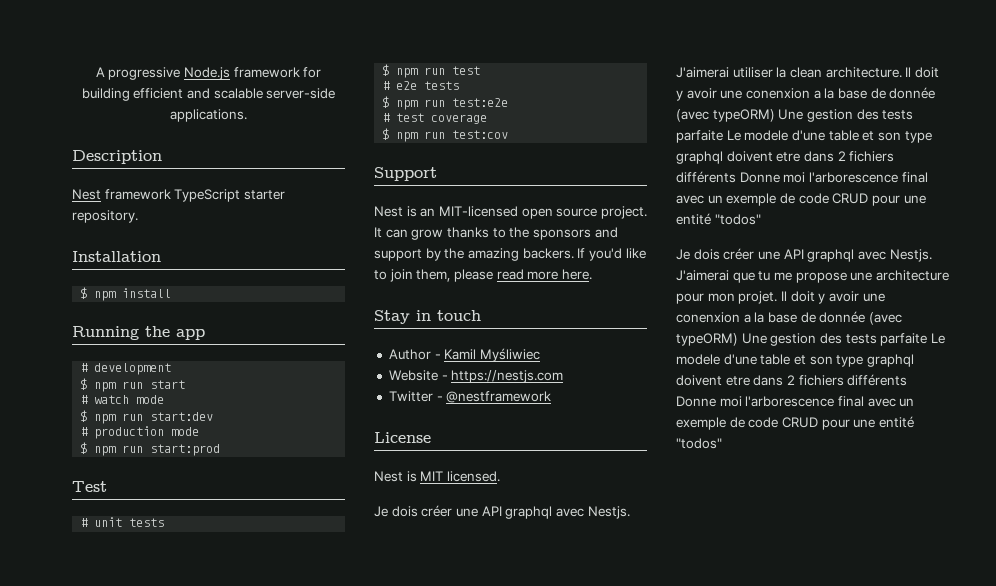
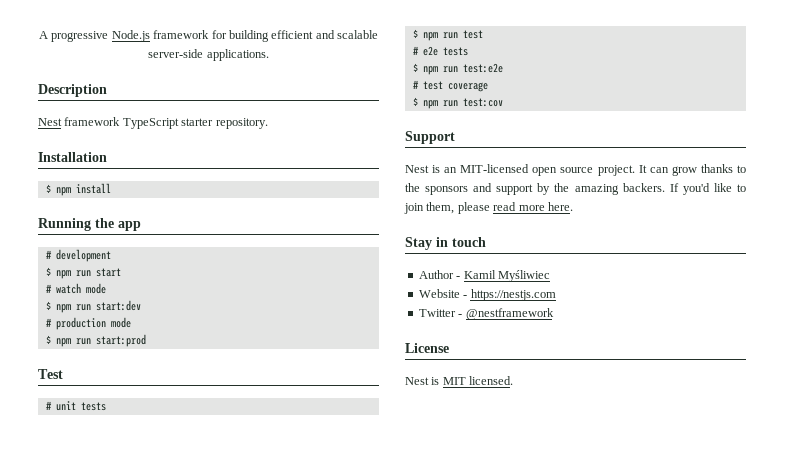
- Je dois créer une API graphql avec Nestjs. J'aimerai utiliser la clean architecture. Il doit y avoir une conenxion a la base de donnée (avec typeORM) Une gestion des tests parfaite Le modele d'une table et son type graphql doivent etre dans 2 fichiers différents Donne moi l'arborescence final avec un exemple de code CRUD pour une entité "todos"
- Je dois créer une API graphql avec Nestjs. J'aimerai que tu me propose une architecture pour mon projet. Il doit y avoir une conenxion a la base de donnée (avec typeORM) Une gestion des tests parfaite Le modele d'une table et son type graphql doivent etre dans 2 fichiers différents Donne moi l'arborescence final avec un exemple de code CRUD pour une entité "todos"

